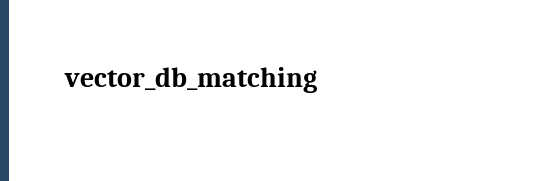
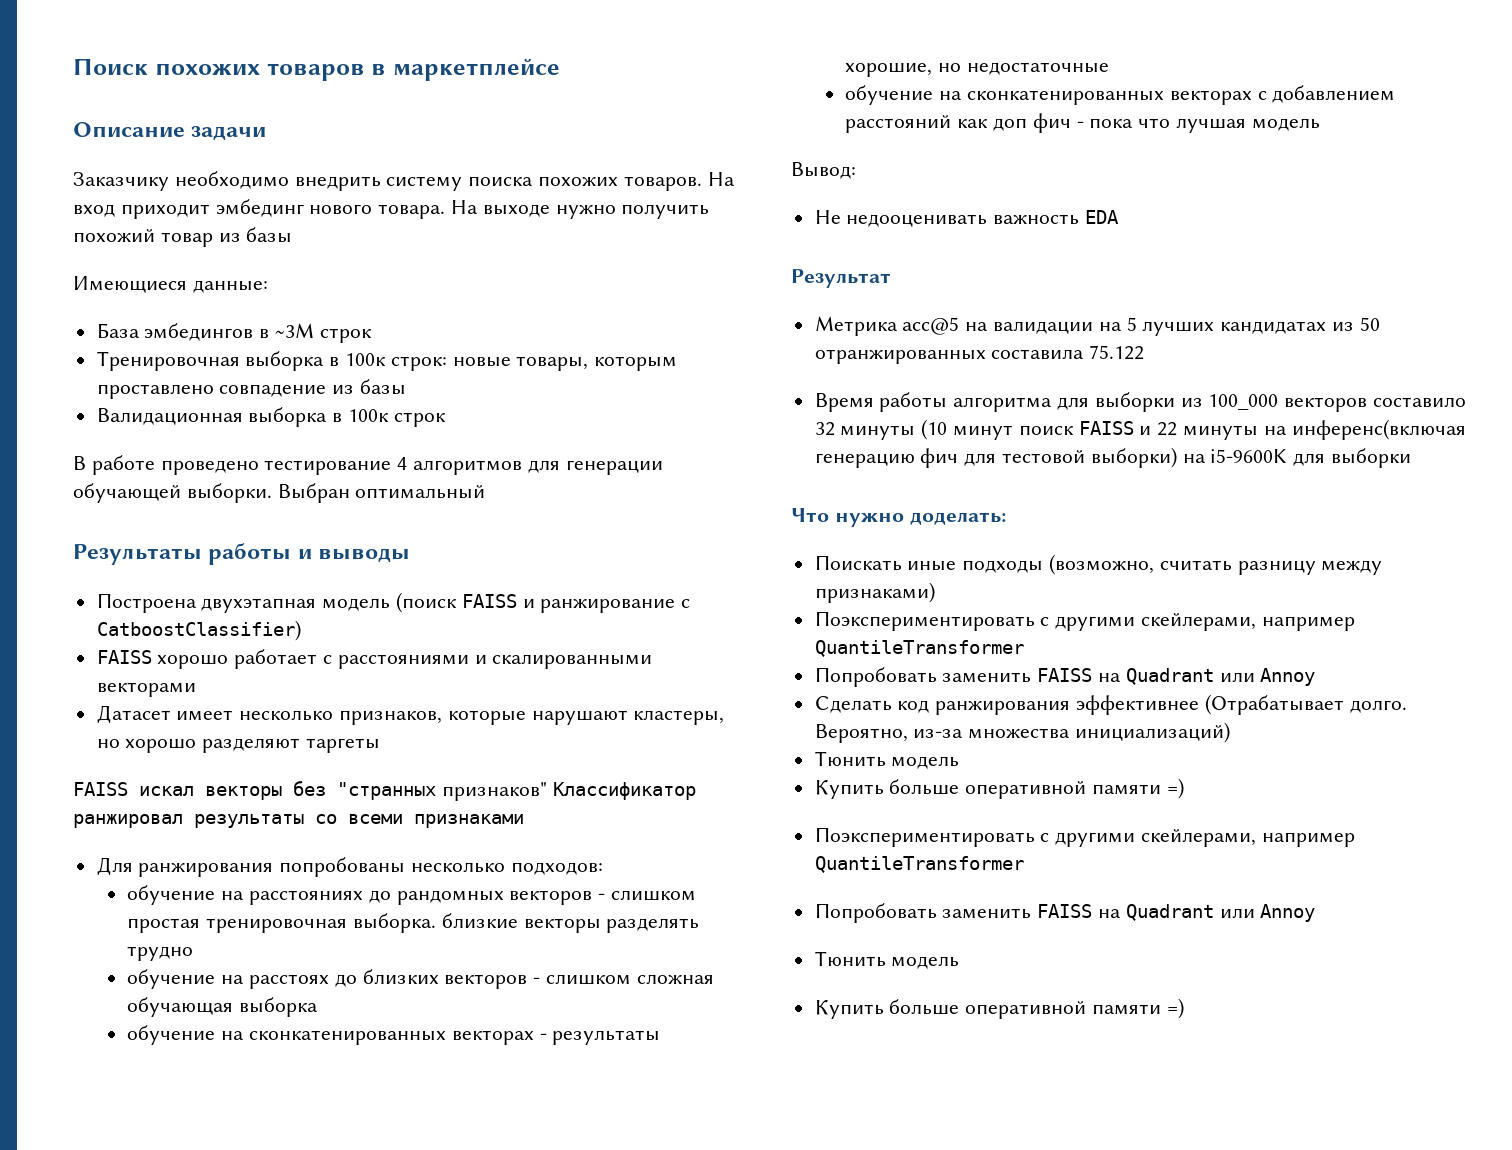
- vector_db_matching
+ Поиск похожих товаров в маркетплейсе
+ Описание задачи
+ Заказчику необходимо внедрить систему поиска похожих товаров. На вход приходит эмбединг нового товара. На выходе нужно получить похожий товар из базы
+ Имеющиеся данные:
+ База эмбедингов в ~3М строк
+ Тренировочная выборка в 100к строк: новые товары, которым проставлено совпадение из базы
+ Валидационная выборка в 100к строк
+ В работе проведено тестирование 4 алгоритмов для генерации обучающей выборки. Выбран оптимальный
+ Результаты работы и выводы
+ Построена двухэтапная модель (поиск FAISS и ранжирование с CatboostClassifier)
+ FAISS хорошо работает с расстояниями и скалированными векторами
+ Датасет имеет несколько признаков, которые нарушают кластеры, но хорошо разделяют таргеты
+ FAISS искал векторы без "странных признаков" Классификатор ранжировал результаты со всеми признаками
+ Для ранжирования попробованы несколько подходов:
+ обучение на расстояниях до рандомных векторов - слишком простая тренировочная выборка. близкие векторы разделять трудно
+ обучение на расстоях до близких векторов - слишком сложная обучающая выборка
+ обучение на сконкатенированных векторах - результаты хорошие, но недостаточные
+ обучение на сконкатенированных векторах с добавлением расстояний как доп фич - пока что лучшая модель
+ Вывод:
+ Не недооценивать важность EDA
+ Результат
+ Метрика acc@5 на валидации на 5 лучших кандидатах из 50 отранжированных составила 75.122
+ Время работы алгоритма для выборки из 100_000 векторов составило 32 минуты (10 минут поиск FAISS и 22 минуты на инференс(включая генерацию фич для тестовой выборки) на i5-9600K для выборки
+ Что нужно доделать:
+ Поискать иные подходы (возможно, считать разницу между признаками)
+ Поэкспериментировать с другими скейлерами, например QuantileTransformer
+ Попробовать заменить FAISS на Quadrant или Annoy
+ Сделать код ранжирования эффективнее (Отрабатывает долго. Вероятно, из-за множества инициализаций)
+ Тюнить модель
+ Купить больше оперативной памяти =)
+ Поэкспериментировать с другими скейлерами, например QuantileTransformer
+ Попробовать заменить FAISS на Quadrant или Annoy
+ Тюнить модель
+ Купить больше оперативной памяти =)

